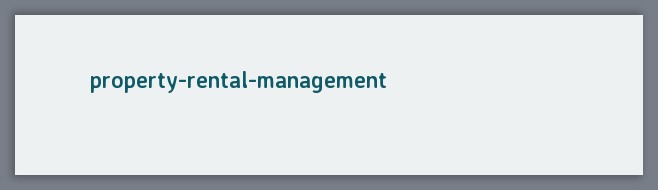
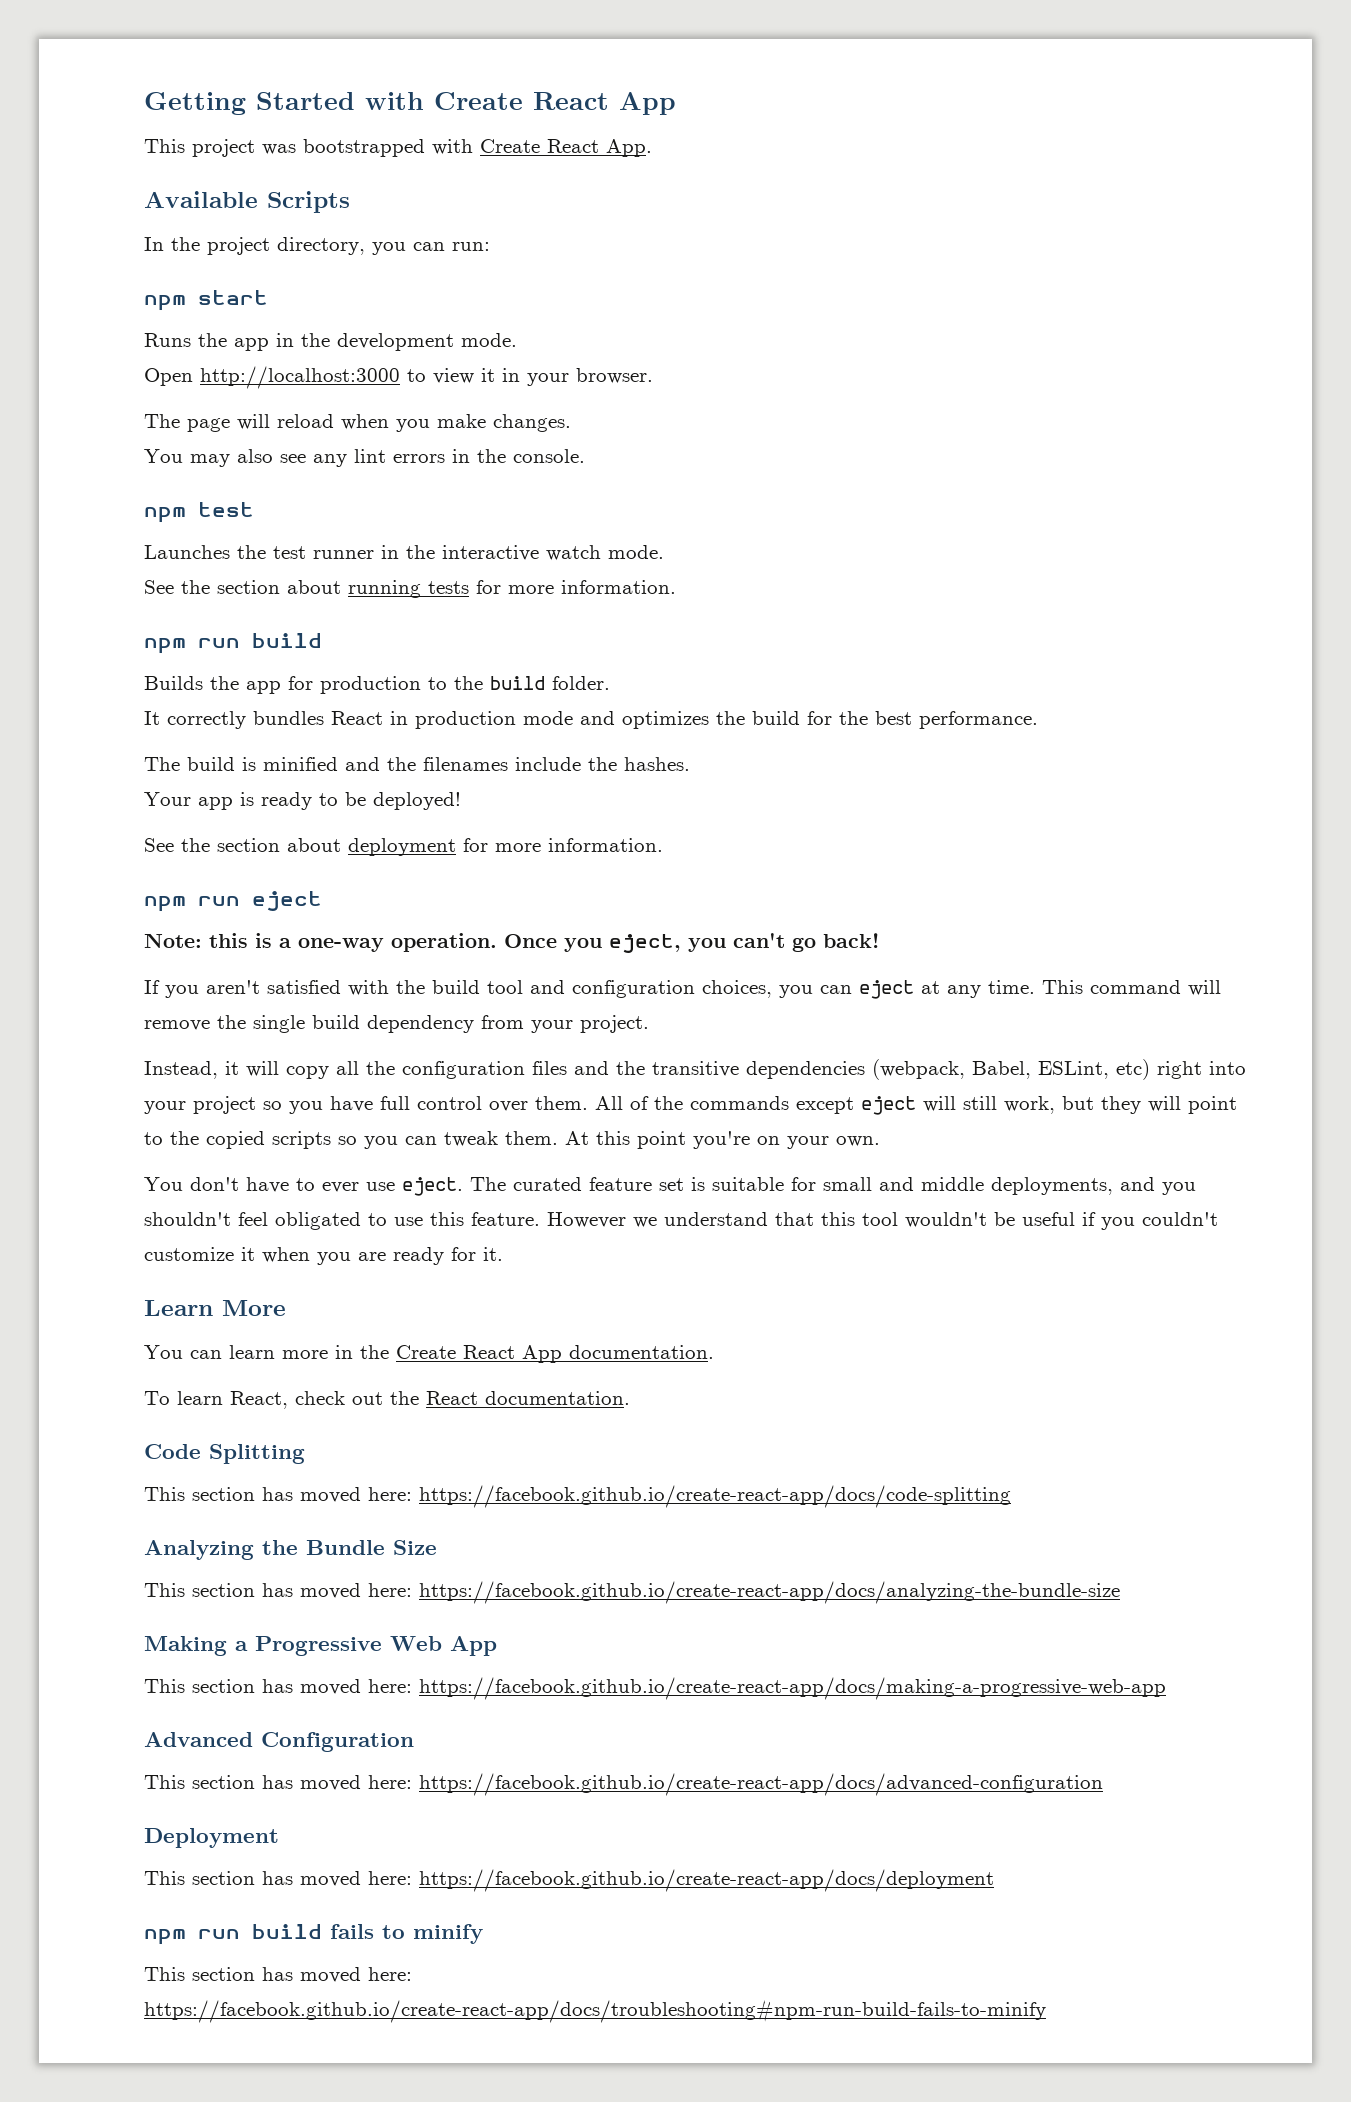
- property-rental-management
+ Getting Started with Create React App
+ This project was bootstrapped with Create React App.
+ Available Scripts
+ In the project directory, you can run:
+ npm start
+ Runs the app in the development mode.
+ Open http://localhost:3000 to view it in your browser.
+ The page will reload when you make changes.
+ You may also see any lint errors in the console.
+ npm test
+ Launches the test runner in the interactive watch mode.
+ See the section about running tests for more information.
+ npm run build
+ Builds the app for production to the build folder.
+ It correctly bundles React in production mode and optimizes the build for the best performance.
+ The build is minified and the filenames include the hashes.
+ Your app is ready to be deployed!
+ See the section about deployment for more information.
+ npm run eject
+ Note: this is a one-way operation. Once you eject, you can't go back!
+ If you aren't satisfied with the build tool and configuration choices, you can eject at any time. This command will remove the single build dependency from your project.
+ Instead, it will copy all the configuration files and the transitive dependencies (webpack, Babel, ESLint, etc) right into your project so you have full control over them. All of the commands except eject will still work, but they will point to the copied scripts so you can tweak them. At this point you're on your own.
+ You don't have to ever use eject. The curated feature set is suitable for small and middle deployments, and you shouldn't feel obligated to use this feature. However we understand that this tool wouldn't be useful if you couldn't customize it when you are ready for it.
+ Learn More
+ You can learn more in the Create React App documentation.
+ To learn React, check out the React documentation.
+ Code Splitting
+ This section has moved here: https://facebook.github.io/create-react-app/docs/code-splitting
+ Analyzing the Bundle Size
+ This section has moved here: https://facebook.github.io/create-react-app/docs/analyzing-the-bundle-size
+ Making a Progressive Web App
+ This section has moved here: https://facebook.github.io/create-react-app/docs/making-a-progressive-web-app
+ Advanced Configuration
+ This section has moved here: https://facebook.github.io/create-react-app/docs/advanced-configuration
+ Deployment
+ This section has moved here: https://facebook.github.io/create-react-app/docs/deployment
+ npm run build fails to minify
+ This section has moved here: https://facebook.github.io/create-react-app/docs/troubleshooting#npm-run-build-fails-to-minify

